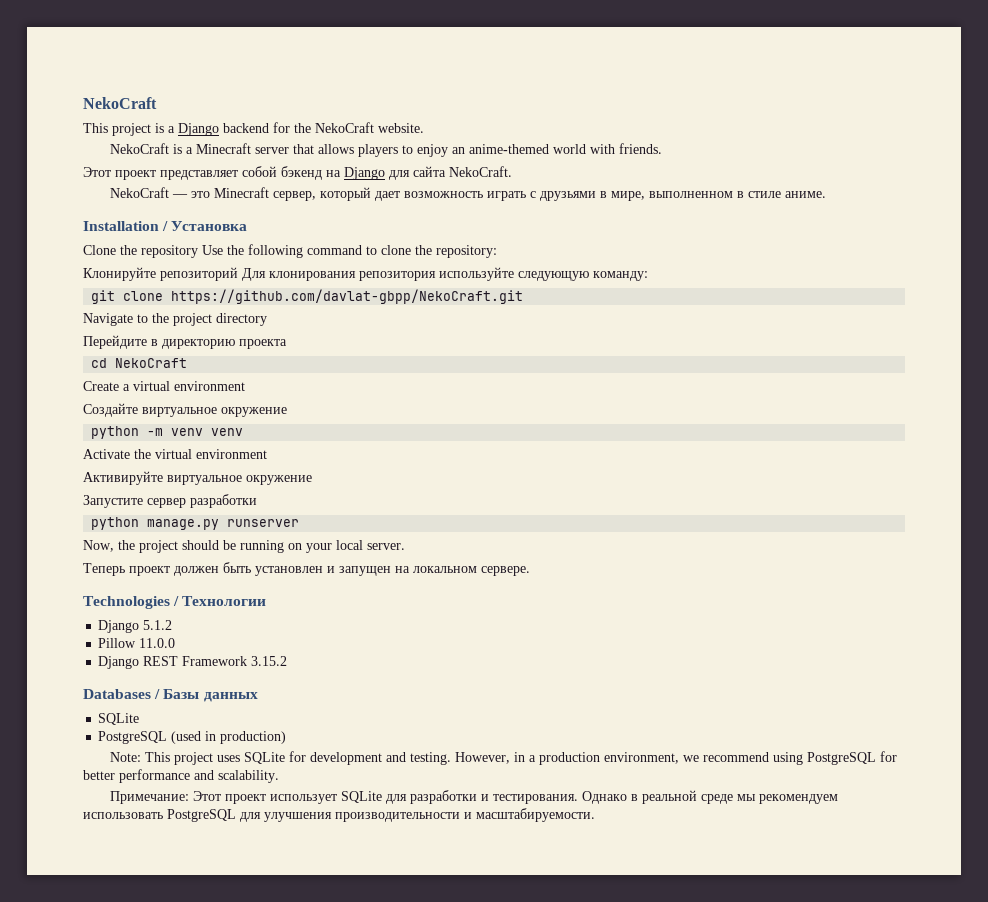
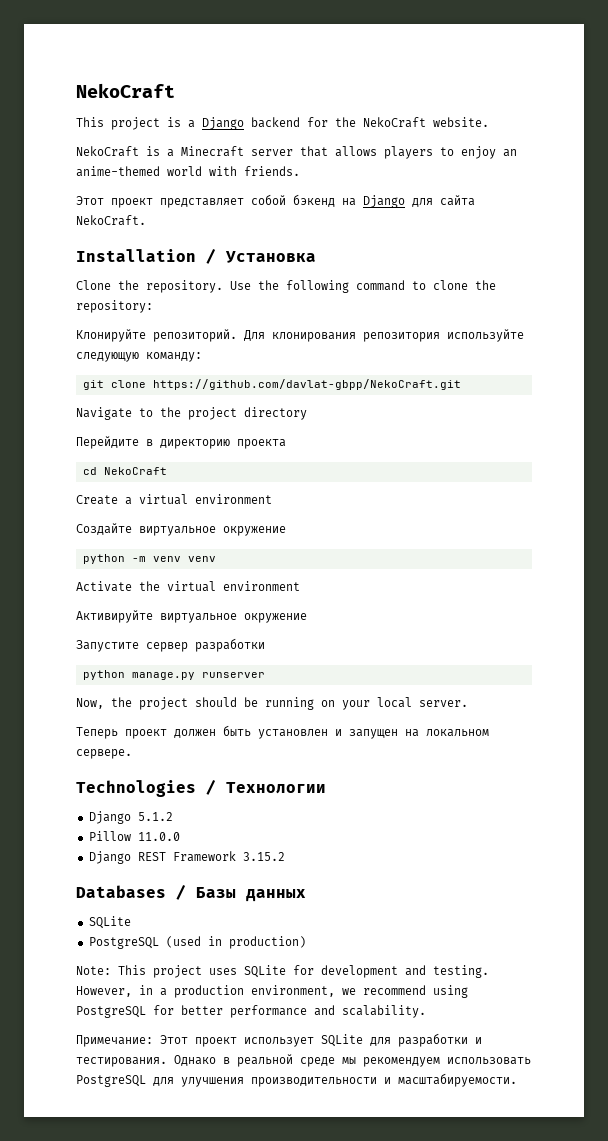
- NekoCraft — это Minecraft сервер, который дает возможность играть с друзьями в мире, выполненном в стиле аниме.
- Clone the repository Use the following command to clone the repository:
+ Clone the repository. Use the following command to clone the repository:
- Клонируйте репозиторий Для клонирования репозитория используйте следующую команду:
+ Клонируйте репозиторий. Для клонирования репозитория используйте следующую команду:

